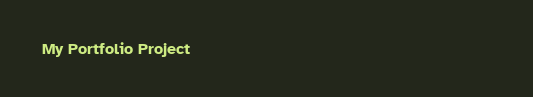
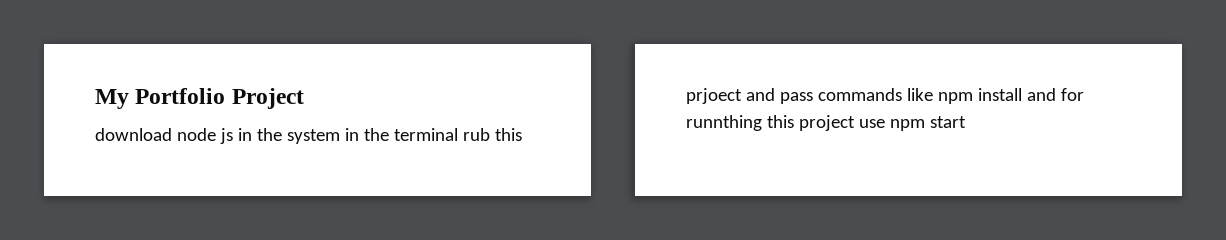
+ download node js in the system in the terminal rub this prjoect and pass commands like npm install and for runnthing this project use npm start

